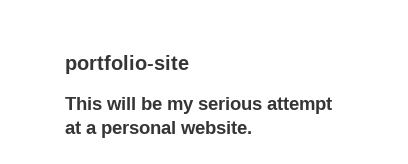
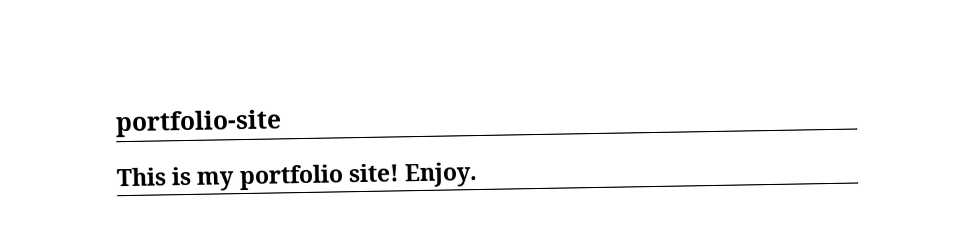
- This will be my serious attempt at a personal website.
+ This is my portfolio site! Enjoy.

